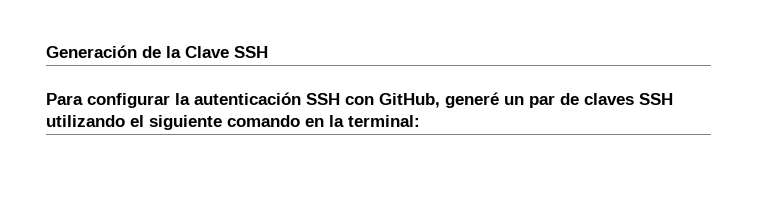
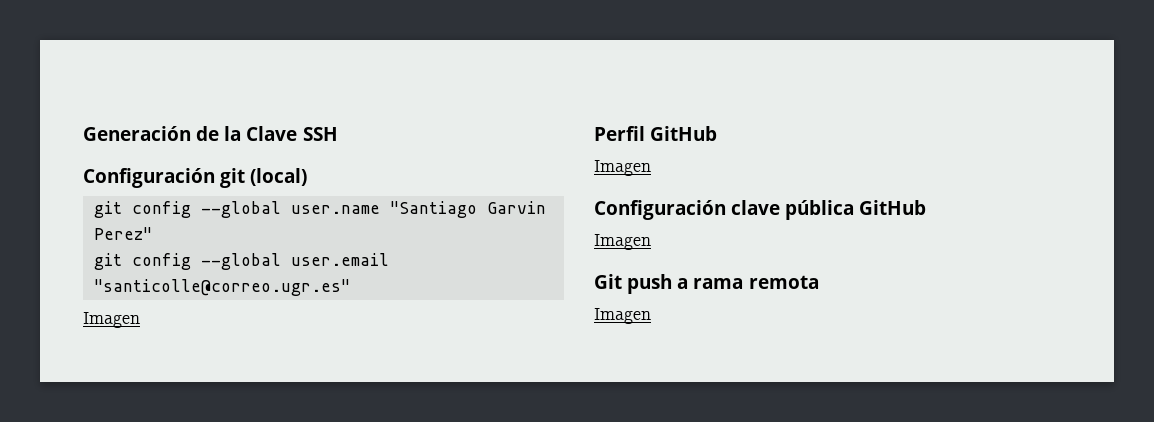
- Para configurar la autenticación SSH con GitHub, generé un par de claves SSH utilizando el siguiente comando en la terminal:
+ Configuración git (local)
+ git config --global user.name "Santiago Garvin Perez"
+ git config --global user.email "santicolle@correo.ugr.es"
+ Imagen
+ Perfil GitHub
+ Imagen
+ Configuración clave pública GitHub
+ Imagen
+ Git push a rama remota
+ Imagen

